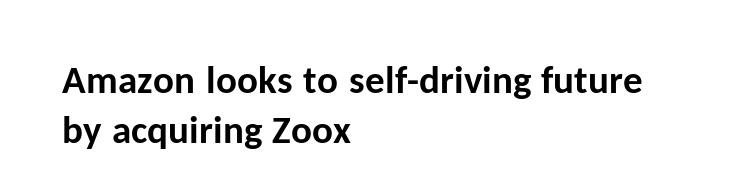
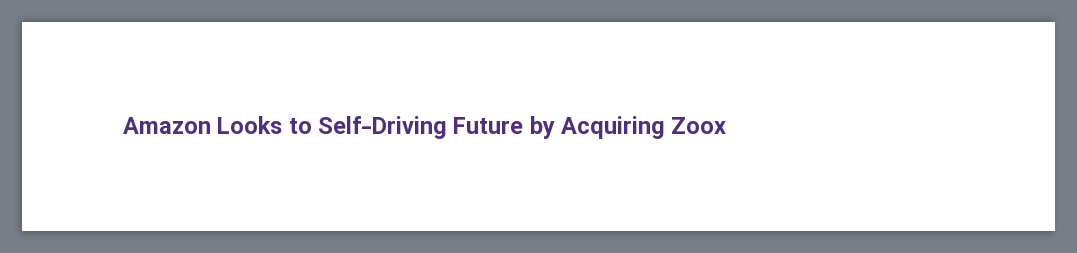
- Amazon looks to self-driving future by acquiring Zoox
+ Amazon Looks to Self-Driving Future by Acquiring Zoox

